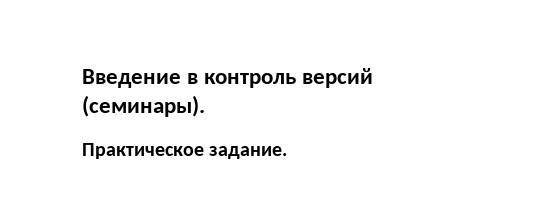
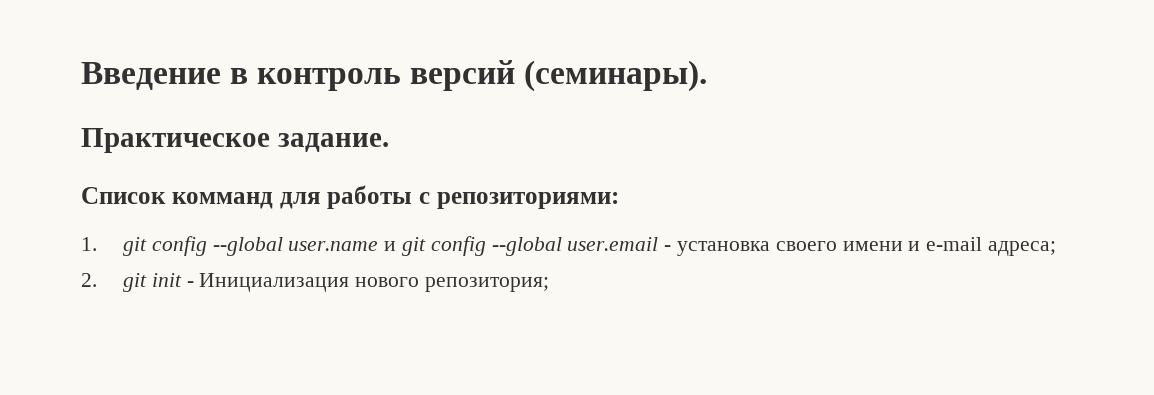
+ Список комманд для работы с репозиториями:
+ 1. git config --global user.name и git config --global user.email - установка своего имени и e-mail адреса;
+ 2. git init - Инициализация нового репозитория;

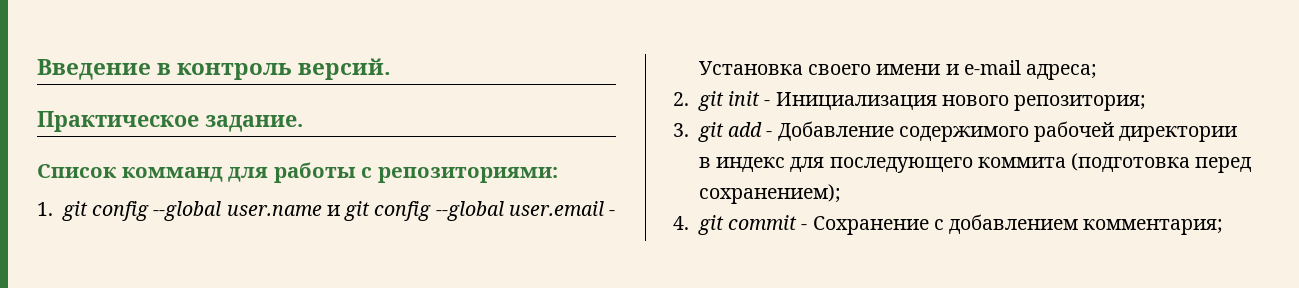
- Введение в контроль версий (семинары).
+ Введение в контроль версий.
- 1. git config --global user.name и git config --global user.email - установка своего имени и e-mail адреса;
+ 1. git config --global user.name и git config --global user.email - Установка своего имени и e-mail адреса;
+ 3. git add - Добавление содержимого рабочей директории в индекс для последующего коммита (подготовка перед сохранением);
+ 4. git commit - Сохранение с добавлением комментария;

